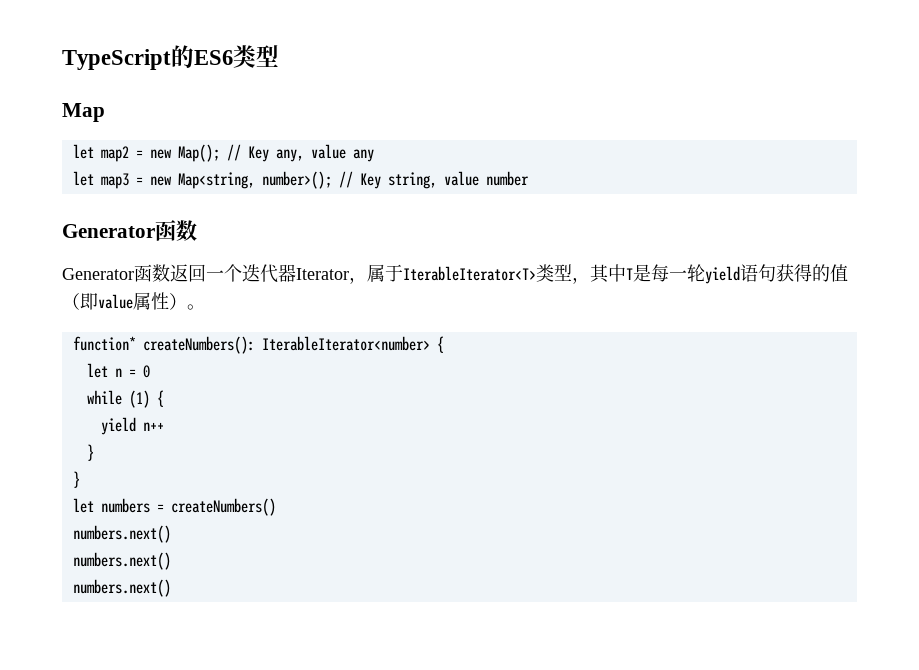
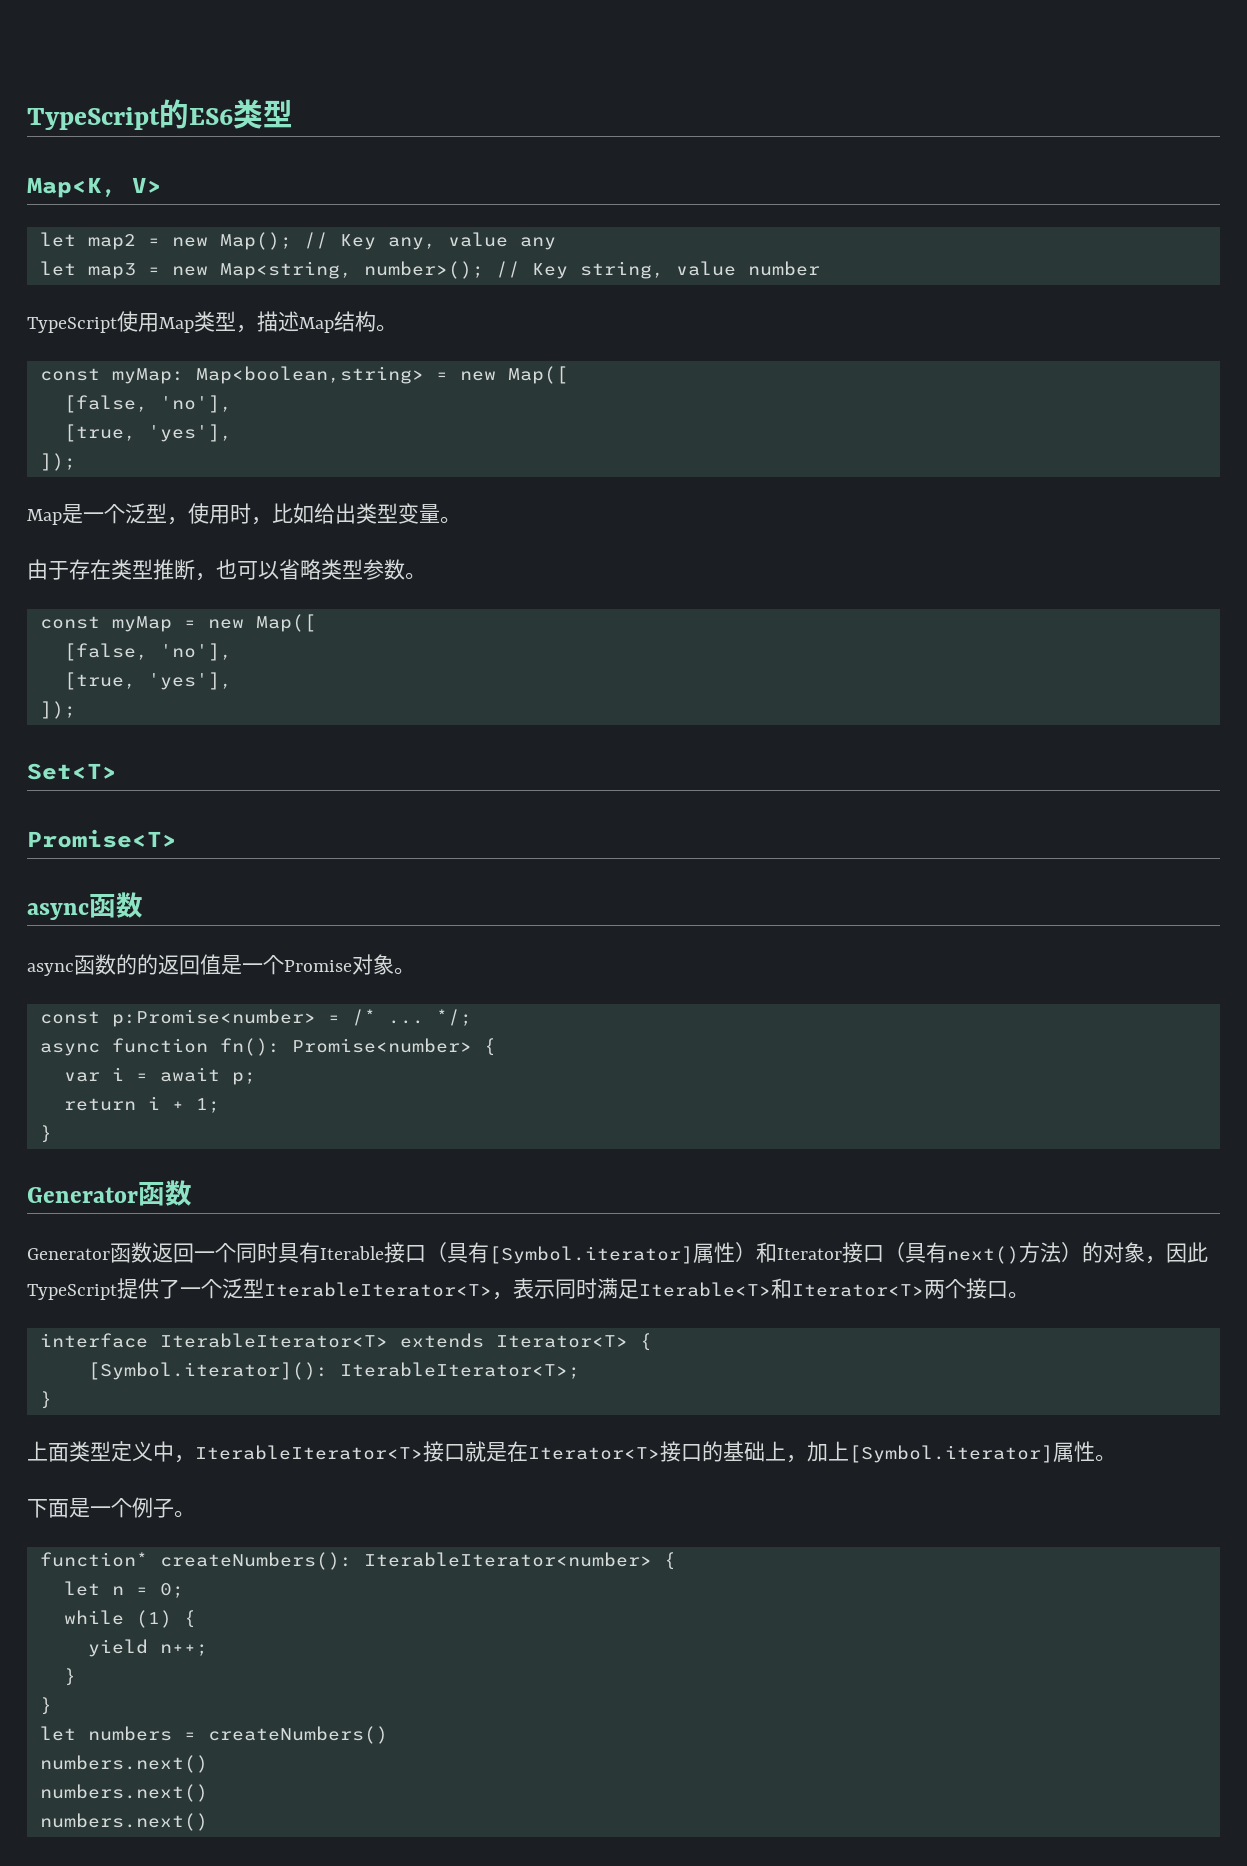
- Map
+ Map<K, V>
+ TypeScript使用Map类型，描述Map结构。
+ const myMap: Map<boolean,string> = new Map([
+ [false, 'no'],
+ [true, 'yes'],
+ ]);
+ Map是一个泛型，使用时，比如给出类型变量。
+ 由于存在类型推断，也可以省略类型参数。
+ const myMap = new Map([
+ [false, 'no'],
+ [true, 'yes'],
+ ]);
+ Set<T>
+ Promise<T>
+ async函数
+ async函数的的返回值是一个Promise对象。
+ const p:Promise<number> = /* ... */;
+ async function fn(): Promise<number> {
+ var i = await p;
+ return i + 1;
+ }
- Generator函数返回一个迭代器Iterator，属于IterableIterator<T>类型，其中T是每一轮yield语句获得的值（即value属性）。
+ Generator函数返回一个同时具有Iterable接口（具有[Symbol.iterator]属性）和Iterator接口（具有next()方法）的对象，因此TypeScript提供了一个泛型IterableIterator<T>，表示同时满足Iterable<T>和Iterator<T>两个接口。
+ interface IterableIterator<T> extends Iterator<T> {
+ [Symbol.iterator](): IterableIterator<T>;
+ }
+ 上面类型定义中，IterableIterator<T>接口就是在Iterator<T>接口的基础上，加上[Symbol.iterator]属性。
+ 下面是一个例子。
- let n = 0
+ let n = 0;
- yield n++
+ yield n++;

